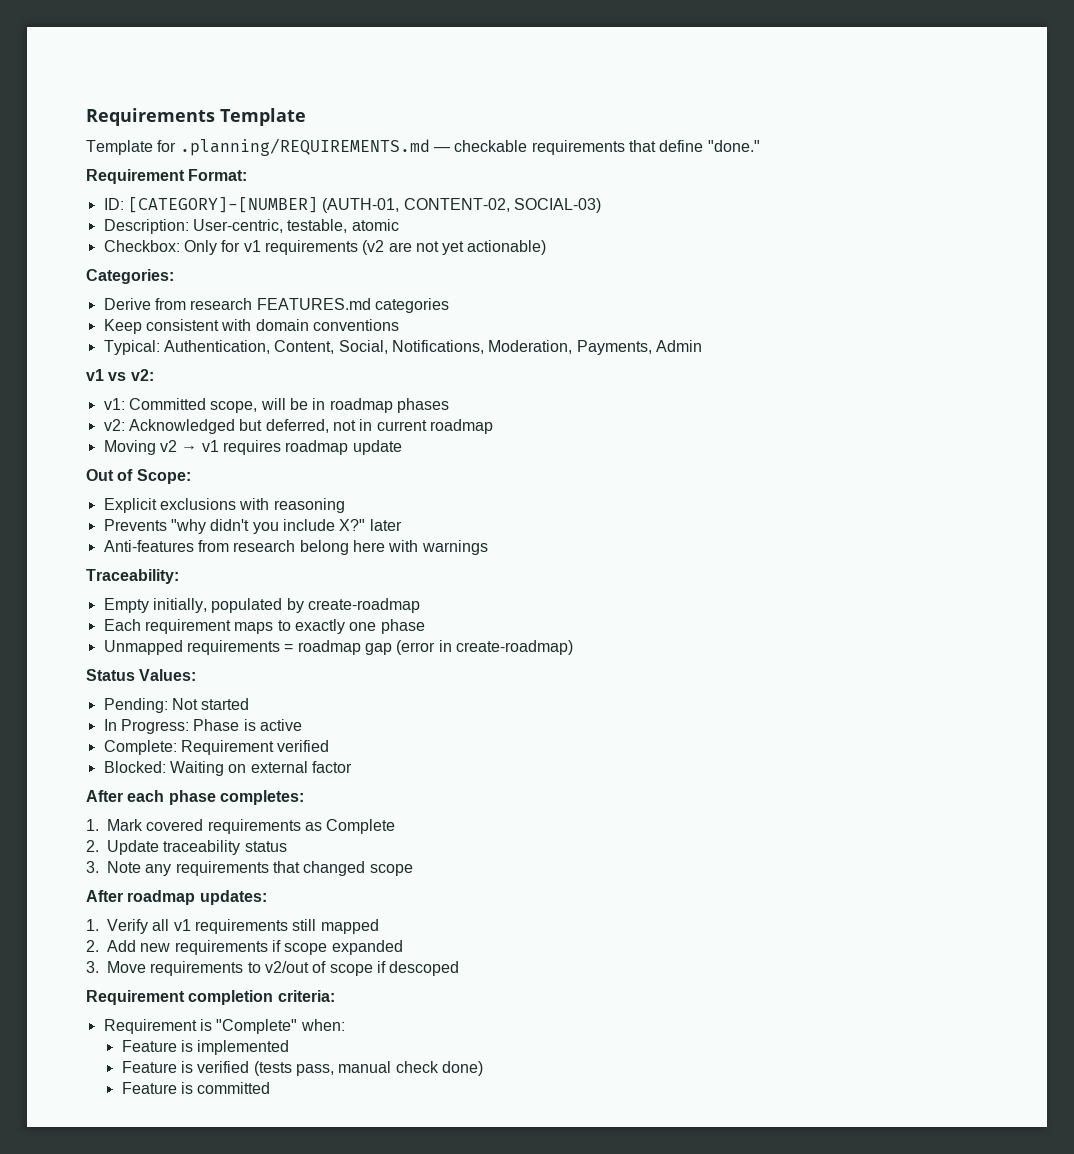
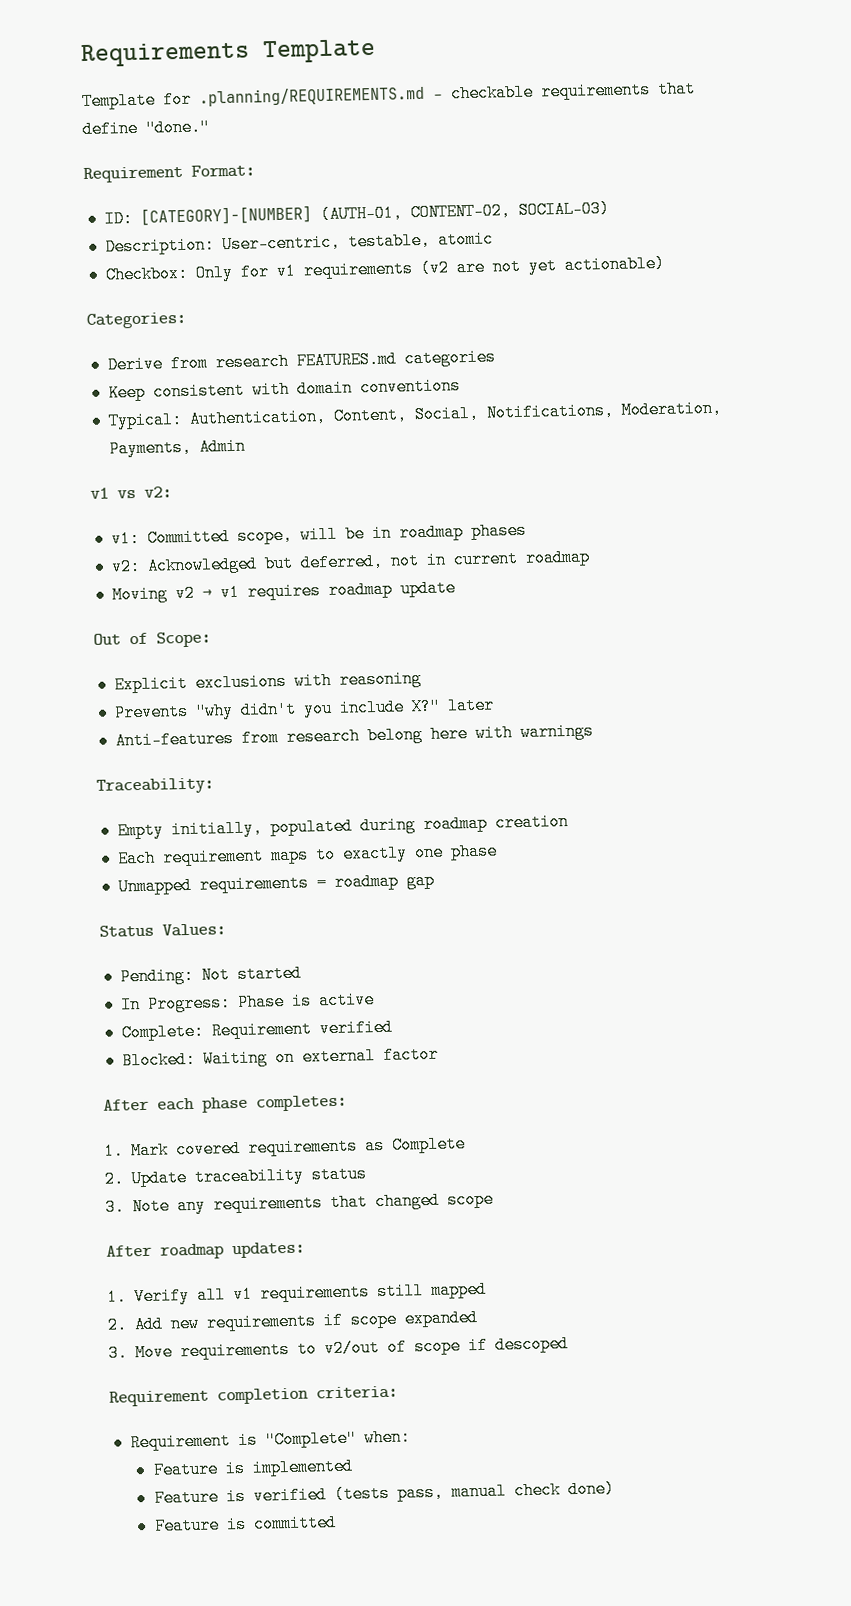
- Empty initially, populated by create-roadmap
+ Empty initially, populated during roadmap creation
- Unmapped requirements = roadmap gap (error in create-roadmap)
+ Unmapped requirements = roadmap gap

